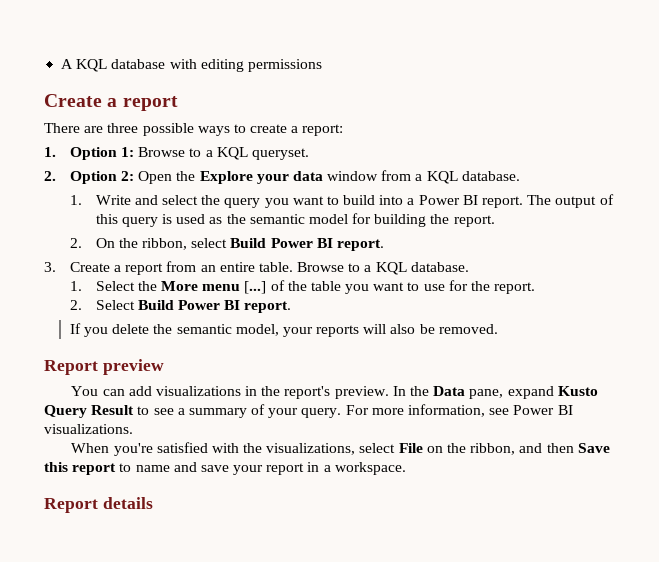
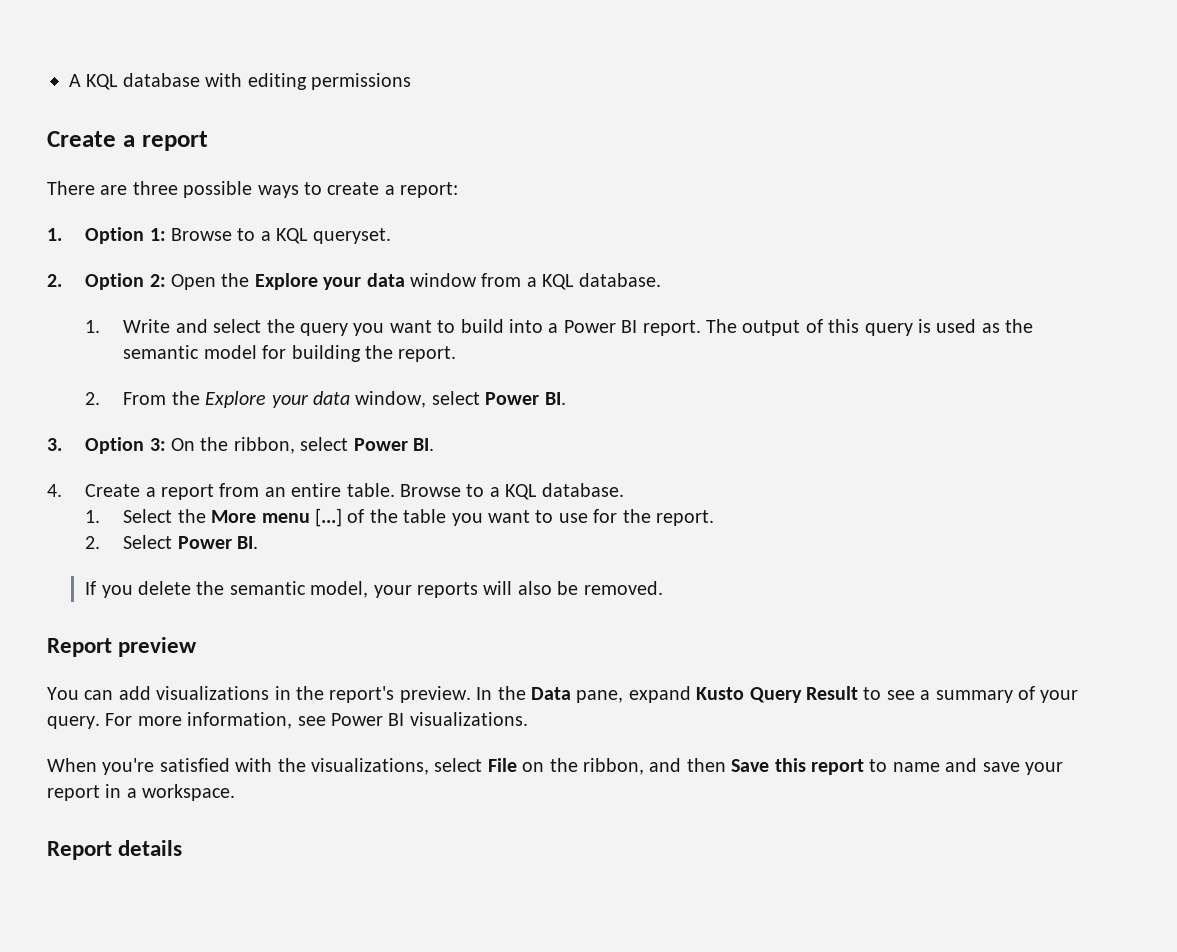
- 2. On the ribbon, select Build Power BI report.
- 3. Create a report from an entire table.
+ 2. From the Explore your data window, select Power BI.
+ 3. Option 3: On the ribbon, select Power BI.
+ 4. Create a report from an entire table.
- 2. Select Build Power BI report.
+ 2. Select Power BI.

